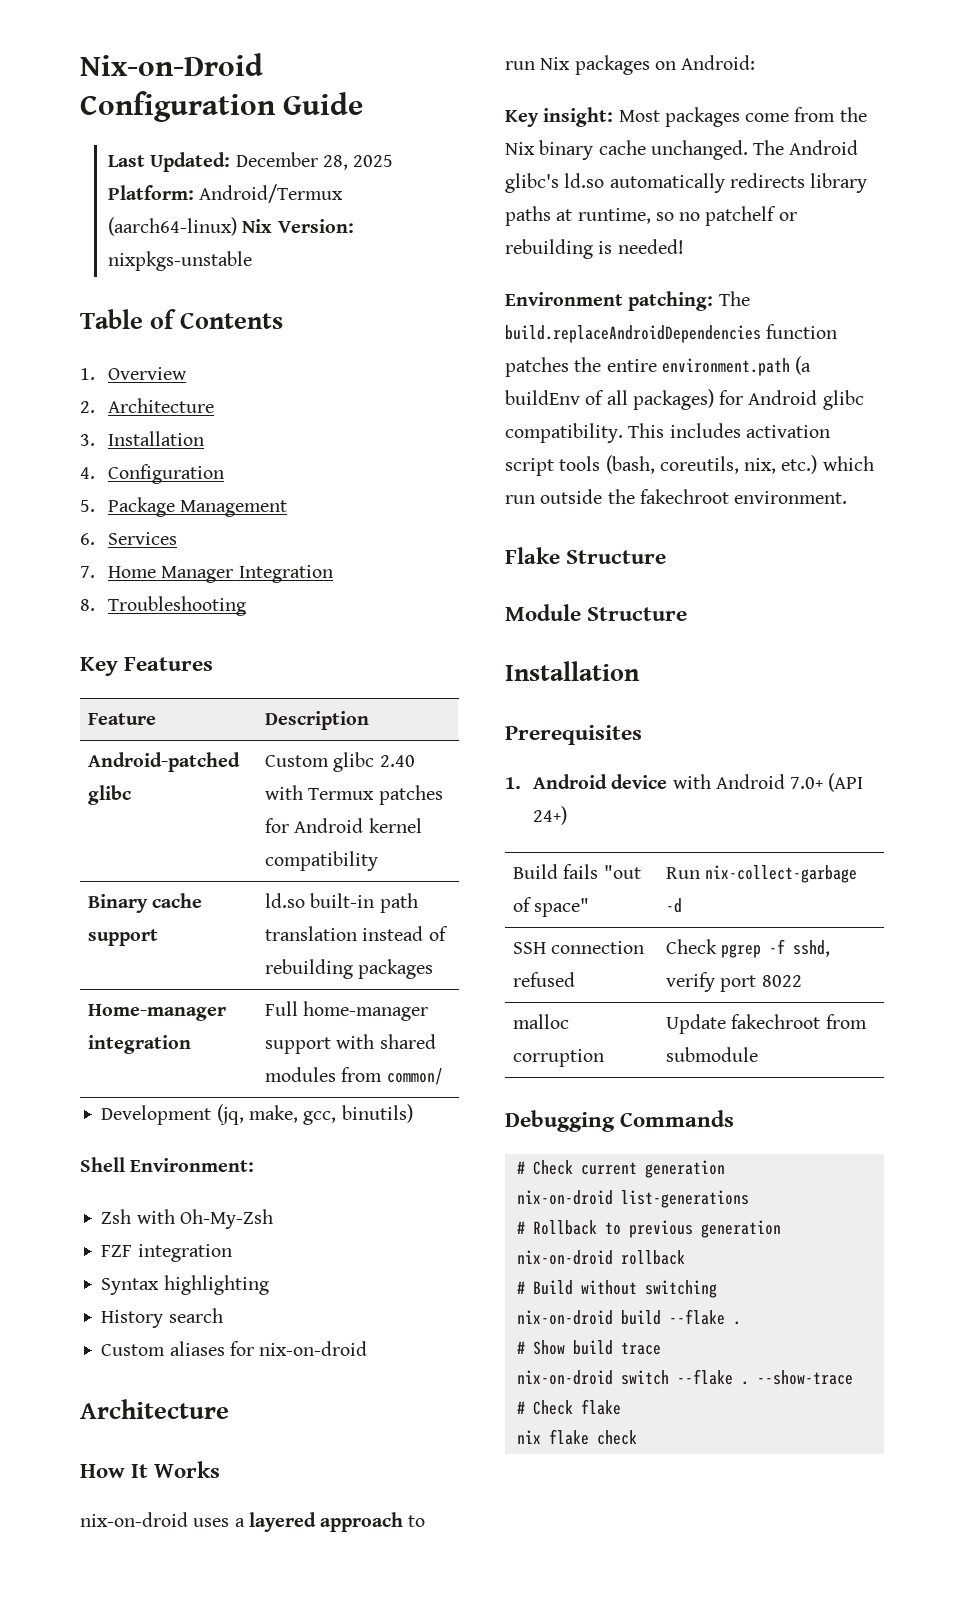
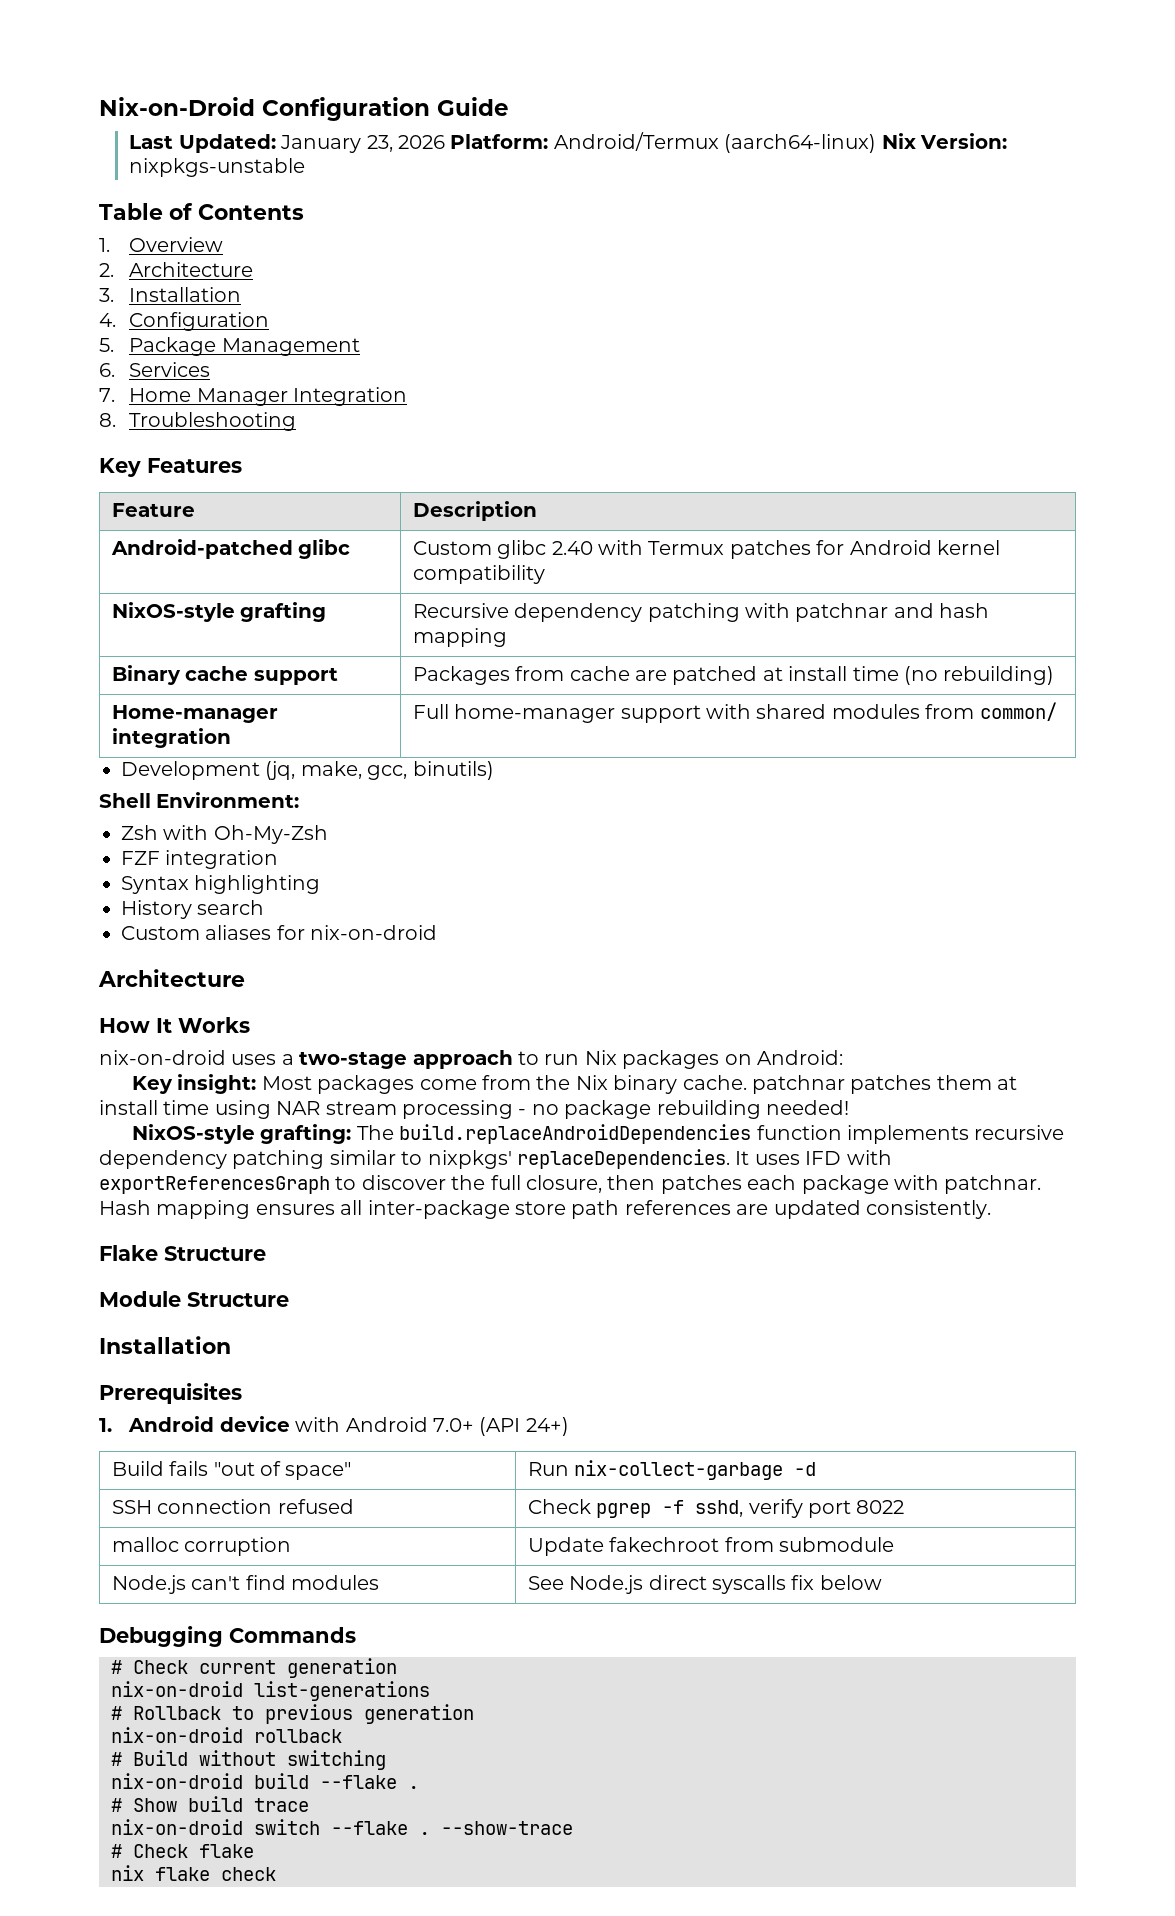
- Last Updated: December 28, 2025 Platform: Android/Termux (aarch64-linux) Nix Version: nixpkgs-unstable
+ Last Updated: January 23, 2026 Platform: Android/Termux (aarch64-linux) Nix Version: nixpkgs-unstable
- Binary cache support | ld.so built-in path translation instead of rebuilding packages
+ NixOS-style grafting | Recursive dependency patching with patchnar and hash mapping
+ Binary cache support | Packages from cache are patched at install time (no rebuilding)
- nix-on-droid uses a layered approach to run Nix packages on Android:
+ nix-on-droid uses a two-stage approach to run Nix packages on Android:
- Key insight: Most packages come from the Nix binary cache unchanged. The Android glibc's ld.so automatically redirects library paths at runtime, so no patchelf or rebuilding is needed!
+ Key insight: Most packages come from the Nix binary cache. patchnar patches them at install time using NAR stream processing - no package rebuilding needed!
- Environment patching: The build.replaceAndroidDependencies function patches the entire environment.path (a buildEnv of all packages) for Android glibc compatibility. This includes activation script tools (bash, coreutils, nix, etc.) which run outside the fakechroot environment.
+ NixOS-style grafting: The build.replaceAndroidDependencies function implements recursive dependency patching similar to nixpkgs' replaceDependencies. It uses IFD with exportReferencesGraph to discover the full closure, then patches each package with patchnar. Hash mapping ensures all inter-package store path references are updated consistently.
+ Node.js can't find modules | See Node.js direct syscalls fix below

